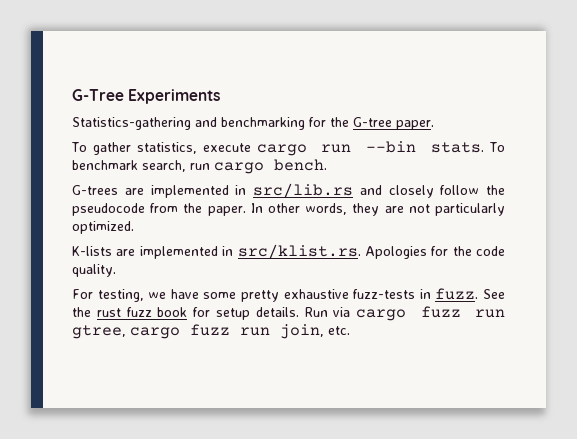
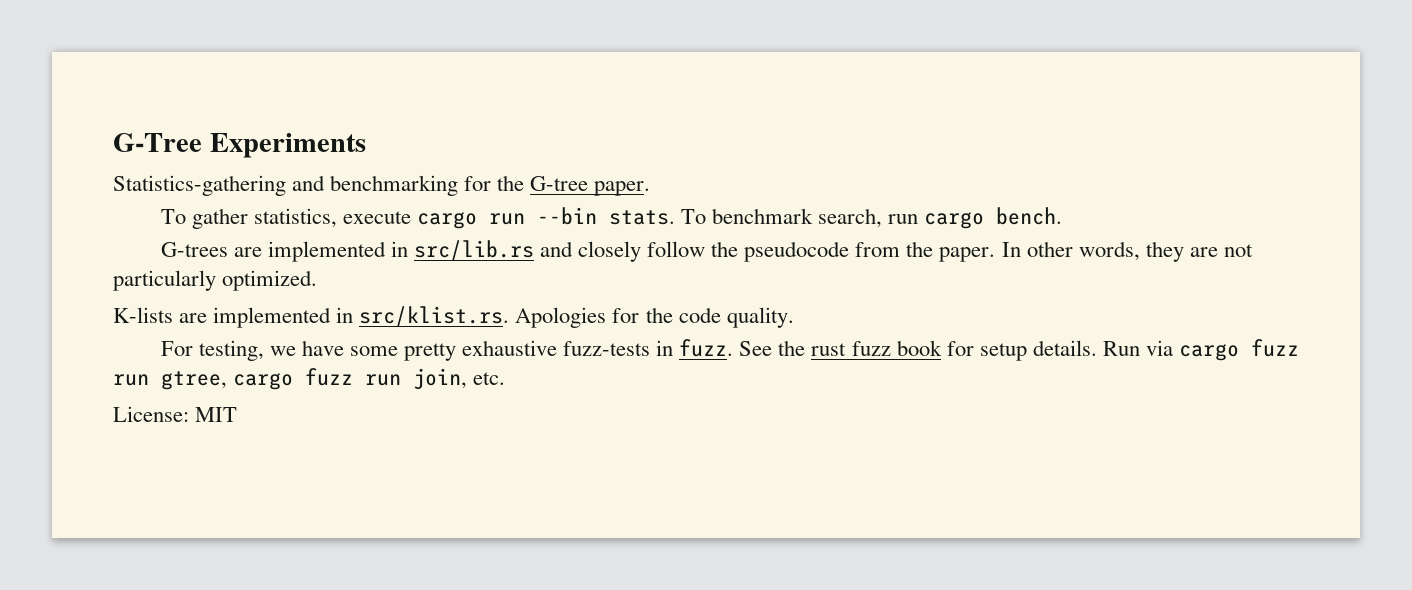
+ License: MIT

